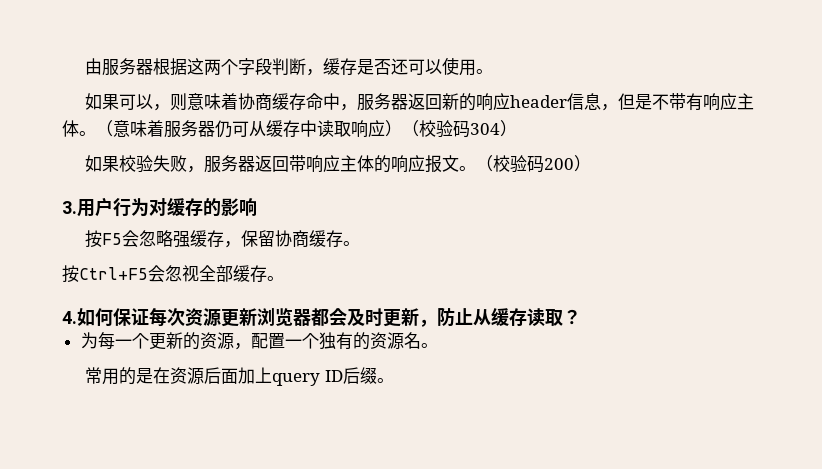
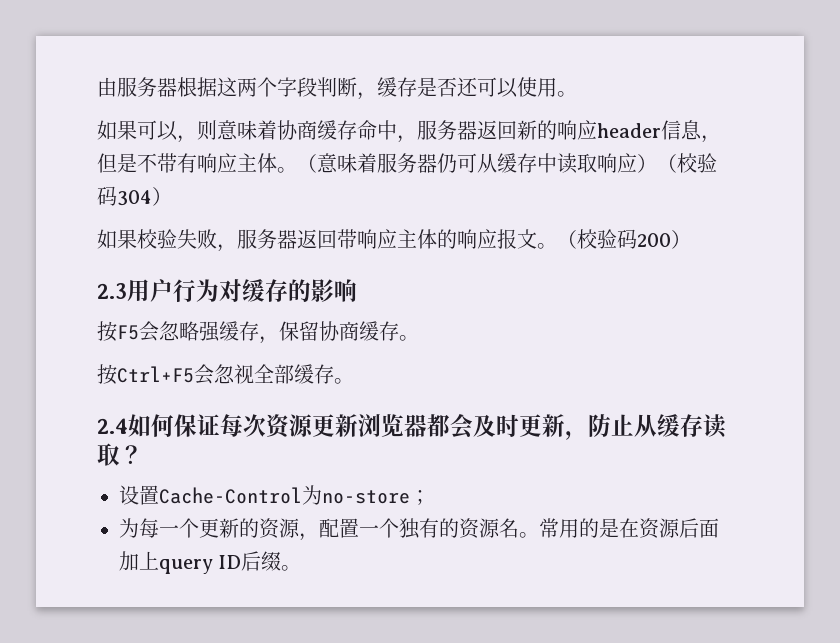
- 3.用户行为对缓存的影响
+ 2.3用户行为对缓存的影响
- 4.如何保证每次资源更新浏览器都会及时更新，防止从缓存读取？
+ 2.4如何保证每次资源更新浏览器都会及时更新，防止从缓存读取？
+ 设置Cache-Control为no-store；
- 为每一个更新的资源，配置一个独有的资源名。
- 常用的是在资源后面加上query ID后缀。
+ 为每一个更新的资源，配置一个独有的资源名。常用的是在资源后面加上query ID后缀。

